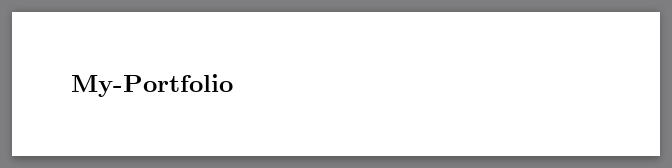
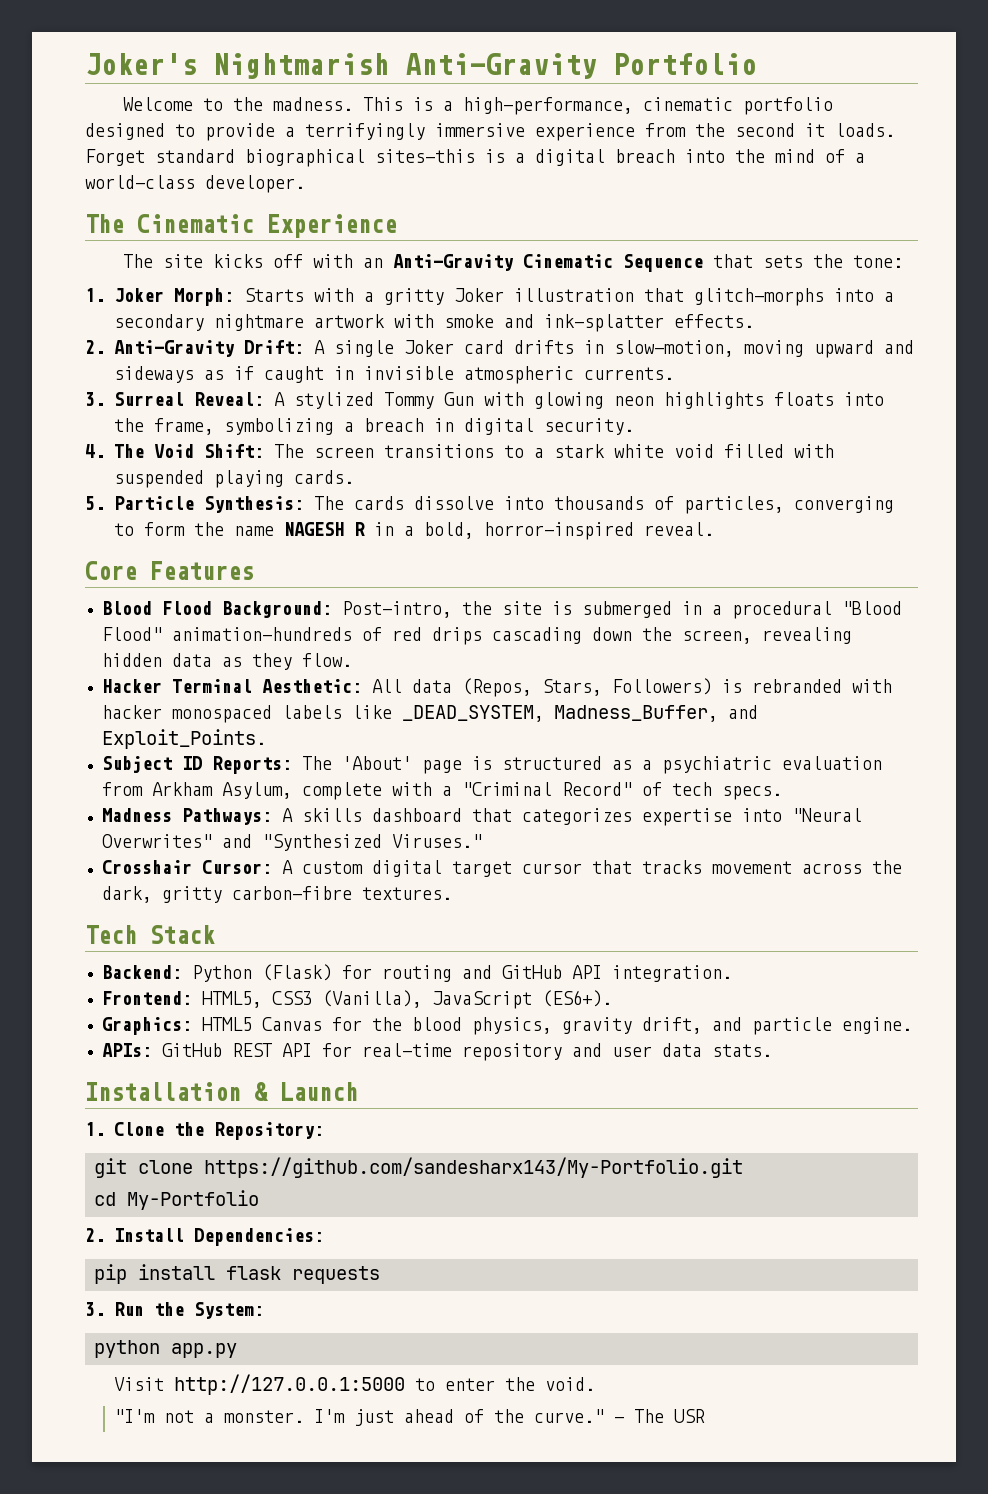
- My-Portfolio
+ Joker's Nightmarish Anti-Gravity Portfolio
+ Welcome to the madness. This is a high-performance, cinematic portfolio designed to provide a terrifyingly immersive experience from the second it loads. Forget standard biographical sites—this is a digital breach into the mind of a world-class developer.
+ The Cinematic Experience
+ The site kicks off with an Anti-Gravity Cinematic Sequence that sets the tone:
+ 1. Joker Morph: Starts with a gritty Joker illustration that glitch-morphs into a secondary nightmare artwork with smoke and ink-splatter effects.
+ 2. Anti-Gravity Drift: A single Joker card drifts in slow-motion, moving upward and sideways as if caught in invisible atmospheric currents.
+ 3. Surreal Reveal: A stylized Tommy Gun with glowing neon highlights floats into the frame, symbolizing a breach in digital security.
+ 4. The Void Shift: The screen transitions to a stark white void filled with suspended playing cards.
+ 5. Particle Synthesis: The cards dissolve into thousands of particles, converging to form the name NAGESH R in a bold, horror-inspired reveal.
+ Core Features
+ Blood Flood Background: Post-intro, the site is submerged in a procedural "Blood Flood" animation—hundreds of red drips cascading down the screen, revealing hidden data as they flow.
+ Hacker Terminal Aesthetic: All data (Repos, Stars, Followers) is rebranded with hacker monospaced labels like _DEAD_SYSTEM, Madness_Buffer, and Exploit_Points.
+ Subject ID Reports: The 'About' page is structured as a psychiatric evaluation from Arkham Asylum, complete with a "Criminal Record" of tech specs.
+ Madness Pathways: A skills dashboard that categorizes expertise into "Neural Overwrites" and "Synthesized Viruses."
+ Crosshair Cursor: A custom digital target cursor that tracks movement across the dark, gritty carbon-fibre textures.
+ Tech Stack
+ Backend: Python (Flask) for routing and GitHub API integration.
+ Frontend: HTML5, CSS3 (Vanilla), JavaScript (ES6+).
+ Graphics: HTML5 Canvas for the blood physics, gravity drift, and particle engine.
+ APIs: GitHub REST API for real-time repository and user data stats.
+ Installation & Launch
+ 1. Clone the Repository:
+ git clone https://github.com/sandesharx143/My-Portfolio.git
+ cd My-Portfolio
+ 2. Install Dependencies:
+ pip install flask requests
+ 3. Run the System:
+ python app.py
+ Visit http://127.0.0.1:5000 to enter the void.
+ "I'm not a monster. I'm just ahead of the curve." — The USR

